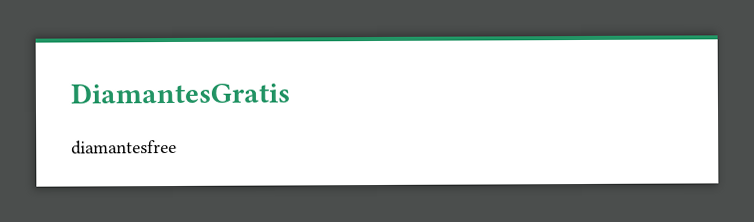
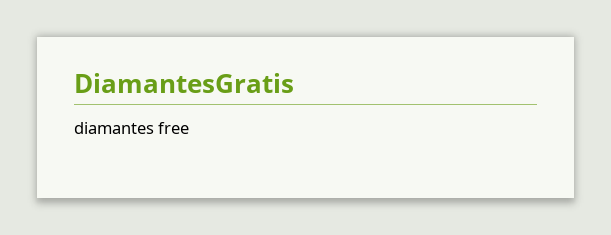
- diamantesfree
+ diamantes free

